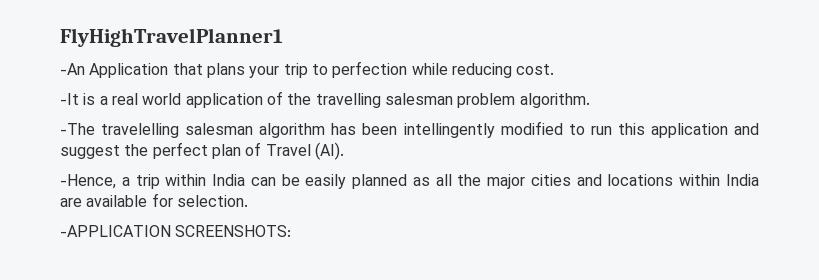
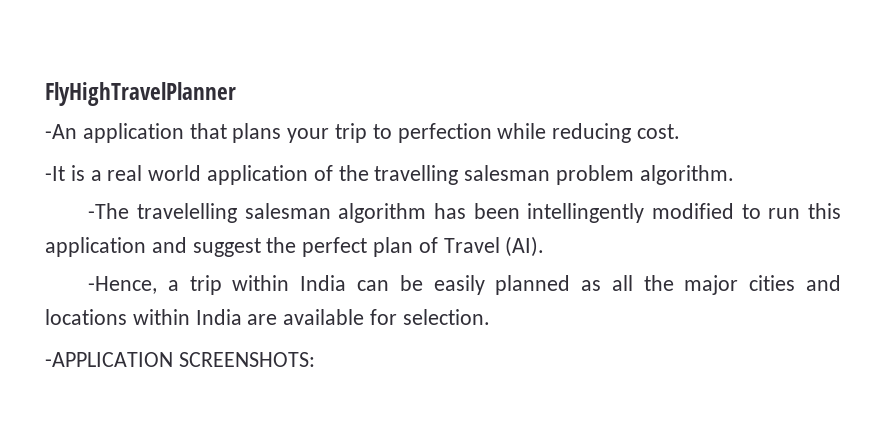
- FlyHighTravelPlanner1
+ FlyHighTravelPlanner
- -An Application that plans your trip to perfection while reducing cost.
+ -An application that plans your trip to perfection while reducing cost.

